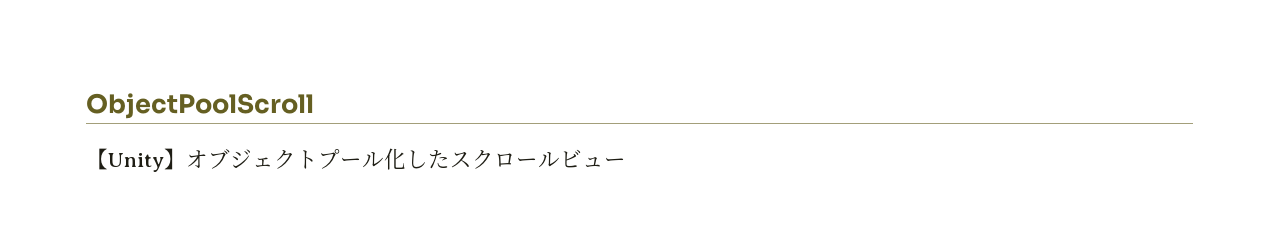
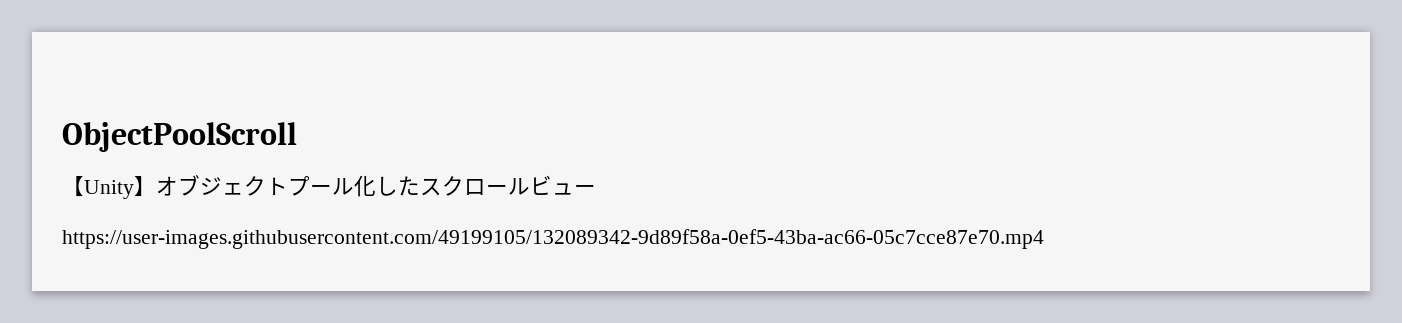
+ https://user-images.githubusercontent.com/49199105/132089342-9d89f58a-0ef5-43ba-ac66-05c7cce87e70.mp4

